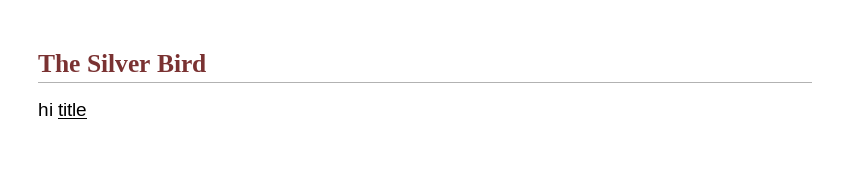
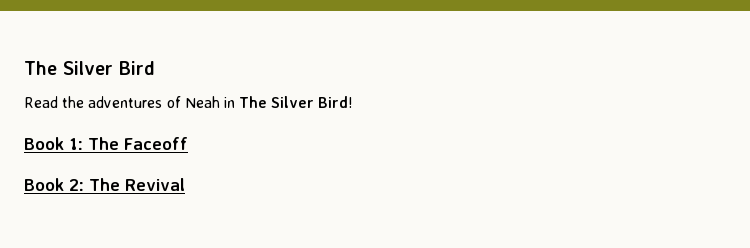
- hi title
+ Read the adventures of Neah in The Silver Bird!
+ Book 1: The Faceoff
+ Book 2: The Revival

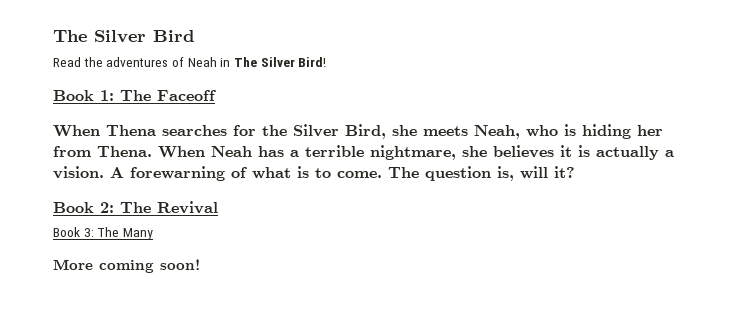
+ When Thena searches for the Silver Bird, she meets Neah, who is hiding her from Thena. When Neah has a terrible nightmare, she believes it is actually a vision. A forewarning of what is to come. The question is, will it?
  Book 2: The Revival
+ Book 3: The Many
+ More coming soon!

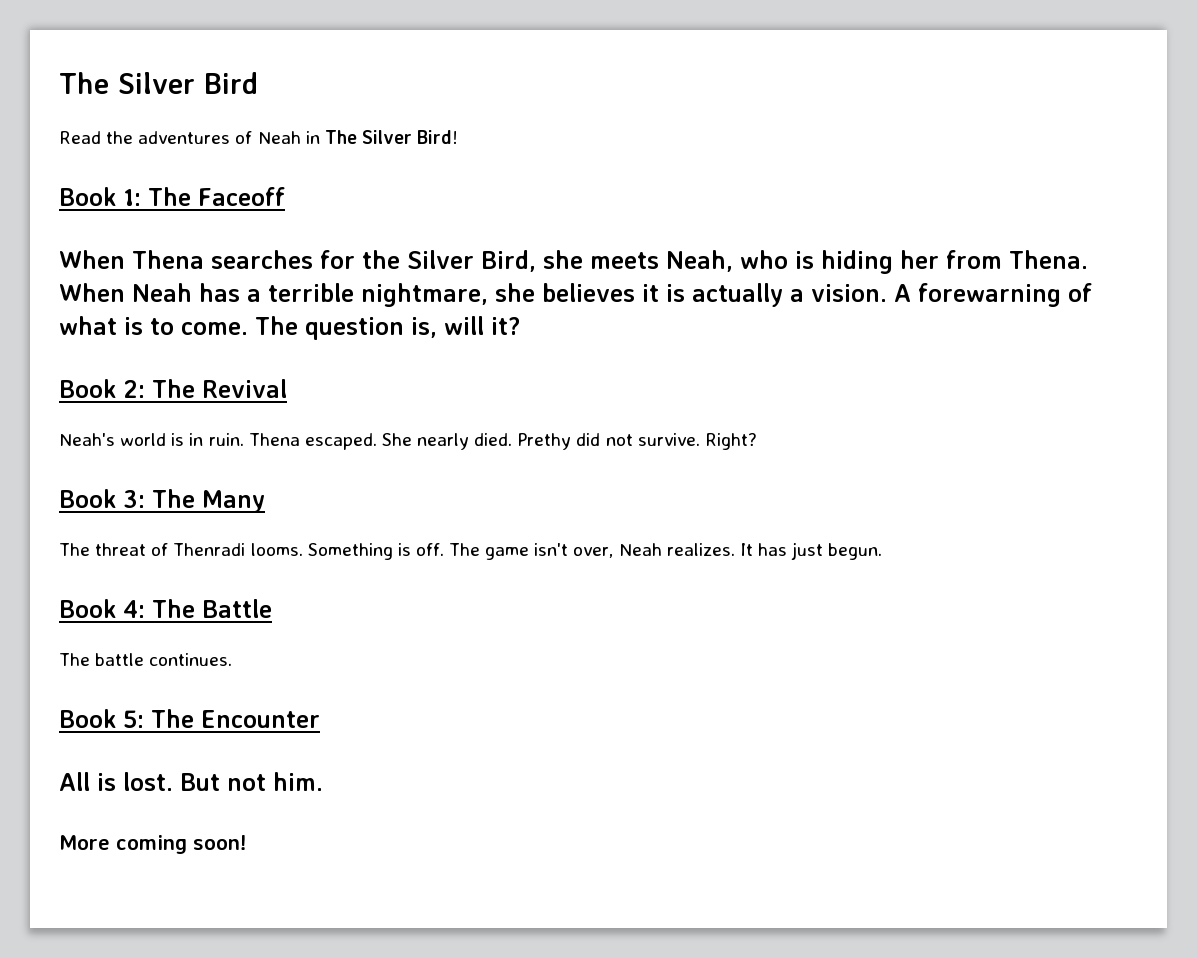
+ Neah's world is in ruin. Thena escaped. She nearly died. Prethy did not survive. Right?
  Book 3: The Many
+ The threat of Thenradi looms. Something is off. The game isn't over, Neah realizes. It has just begun.
+ Book 4: The Battle
+ The battle continues.
+ Book 5: The Encounter
+ All is lost. But not him.

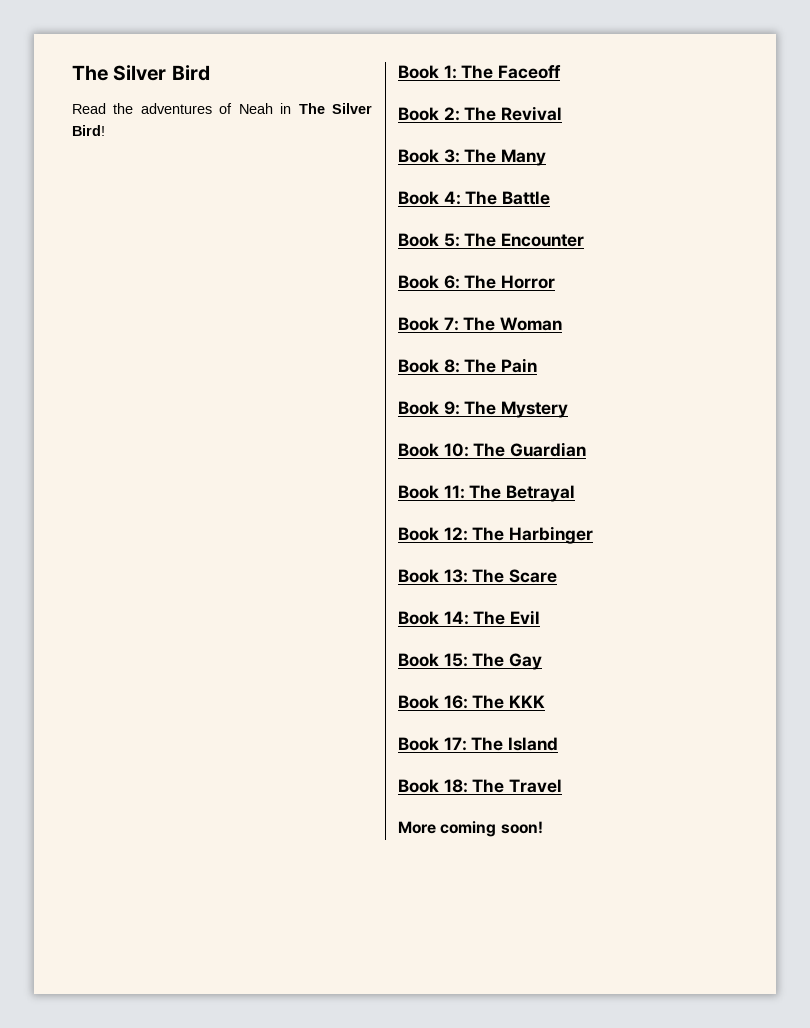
- When Thena searches for the Silver Bird, she meets Neah, who is hiding her from Thena. When Neah has a terrible nightmare, she believes it is actually a vision. A forewarning of what is to come. The question is, will it?
  Book 2: The Revival
- Neah's world is in ruin. Thena escaped. She nearly died. Prethy did not survive. Right?
  Book 3: The Many
- The threat of Thenradi looms. Something is off. The game isn't over, Neah realizes. It has just begun.
- The battle continues.
- All is lost. But not him.
+ Book 6: The Horror
+ Book 7: The Woman
+ Book 8: The Pain
+ Book 9: The Mystery
+ Book 10: The Guardian
+ Book 11: The Betrayal
+ Book 12: The Harbinger
+ Book 13: The Scare
+ Book 14: The Evil
+ Book 15: The Gay
+ Book 16: The KKK
+ Book 17: The Island
+ Book 18: The Travel

